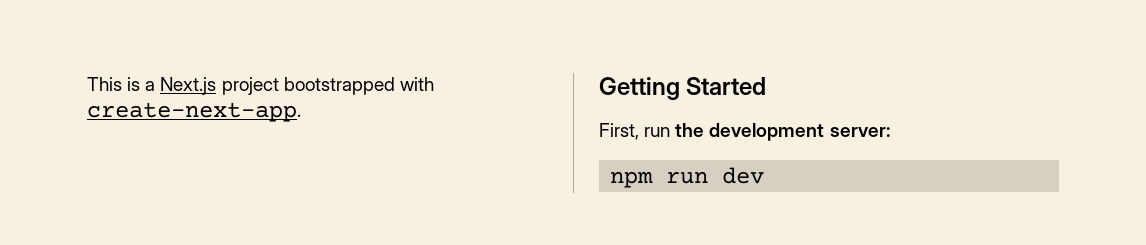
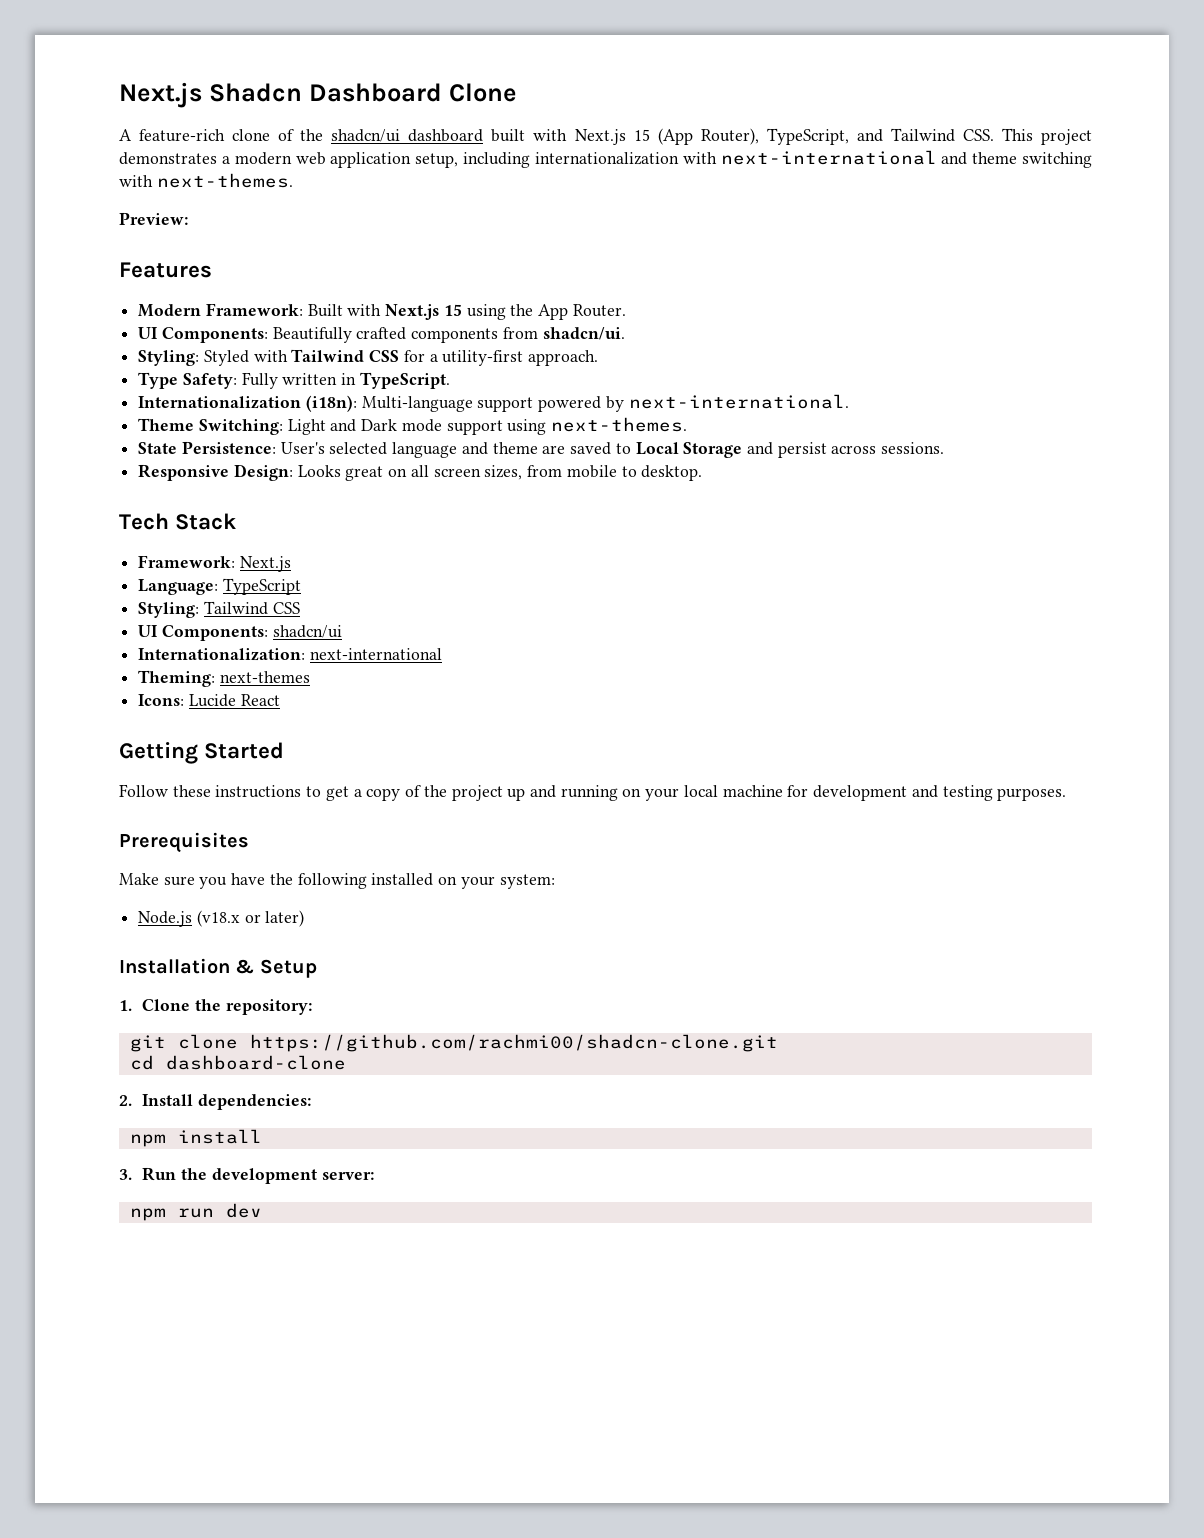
- This is a Next.js project bootstrapped with create-next-app.
+ Next.js Shadcn Dashboard Clone
+ A feature-rich clone of the shadcn/ui dashboard built with Next.js 15 (App Router), TypeScript, and Tailwind CSS. This project demonstrates a modern web application setup, including internationalization with next-international and theme switching with next-themes.
+ Preview:
+ Features
+ Modern Framework: Built with Next.js 15 using the App Router.
+ UI Components: Beautifully crafted components from shadcn/ui.
+ Styling: Styled with Tailwind CSS for a utility-first approach.
+ Type Safety: Fully written in TypeScript.
+ Internationalization (i18n): Multi-language support powered by next-international.
+ Theme Switching: Light and Dark mode support using next-themes.
+ State Persistence: User's selected language and theme are saved to Local Storage and persist across sessions.
+ Responsive Design: Looks great on all screen sizes, from mobile to desktop.
+ Tech Stack
+ Framework: Next.js
+ Language: TypeScript
+ Styling: Tailwind CSS
+ UI Components: shadcn/ui
+ Internationalization: next-international
+ Theming: next-themes
+ Icons: Lucide React
  Getting Started
- First, run the development server:
+ Follow these instructions to get a copy of the project up and running on your local machine for development and testing purposes.
+ Prerequisites
+ Make sure you have the following installed on your system:
+ Node.js (v18.x or later)
+ Installation & Setup
+ 1. Clone the repository:
+ git clone https://github.com/rachmi00/shadcn-clone.git
+ cd dashboard-clone
+ 2. Install dependencies:
+ npm install
+ 3. Run the development server:

